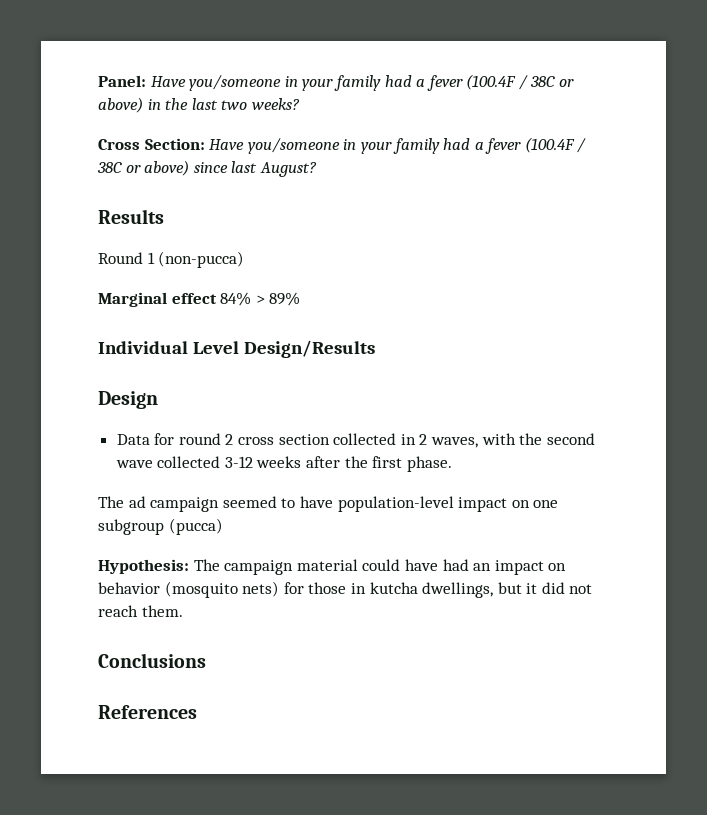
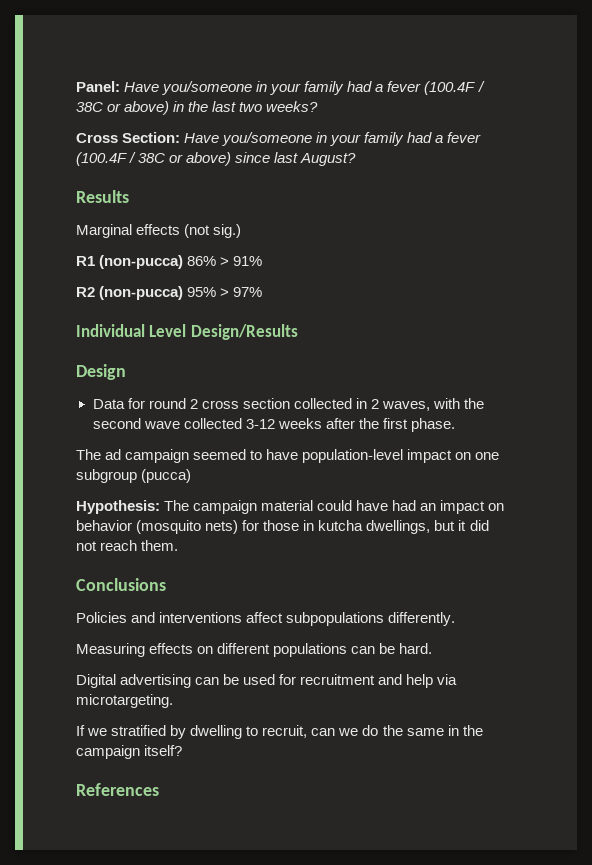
- Round 1 (non-pucca)
- Marginal effect 84% > 89%
+ Marginal effects (not sig.)
+ R1 (non-pucca) 86% > 91%
+ R2 (non-pucca) 95% > 97%
+ Policies and interventions affect subpopulations differently.
+ Measuring effects on different populations can be hard.
+ Digital advertising can be used for recruitment and help via microtargeting.
+ If we stratified by dwelling to recruit, can we do the same in the campaign itself?

